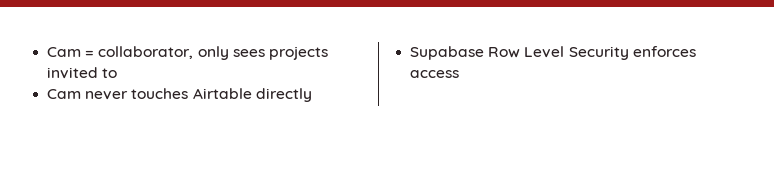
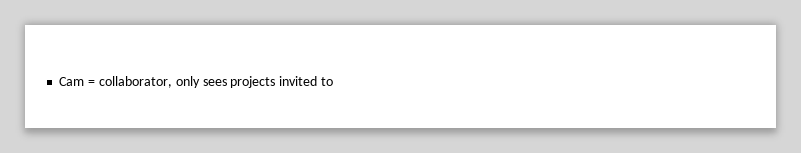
- Cam never touches Airtable directly
- Supabase Row Level Security enforces access

